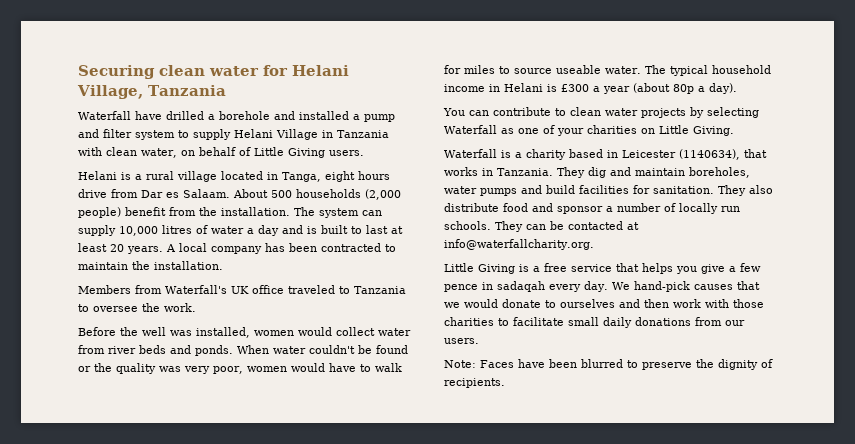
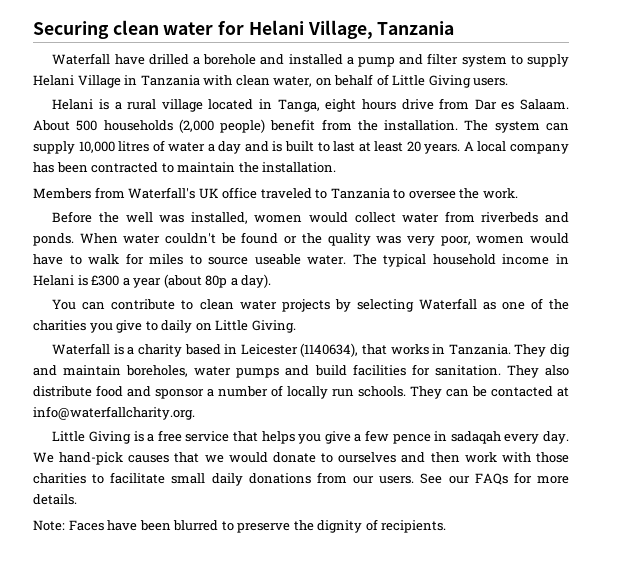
- Before the well was installed, women would collect water from river beds and ponds.
+ Before the well was installed, women would collect water from riverbeds and ponds.
- You can contribute to clean water projects by selecting Waterfall as one of your charities on Little Giving.
+ You can contribute to clean water projects by selecting Waterfall as one of the charities you give to daily on Little Giving.
+ See our FAQs for more details.

